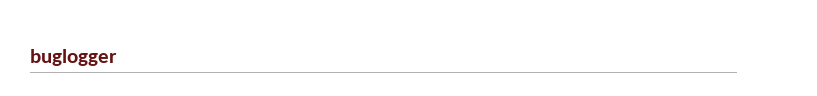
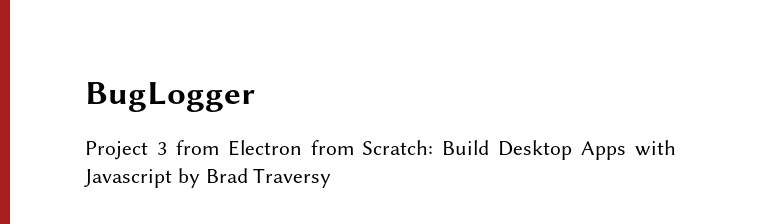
- buglogger
+ BugLogger
+ Project 3 from Electron from Scratch: Build Desktop Apps with Javascript by Brad Traversy

